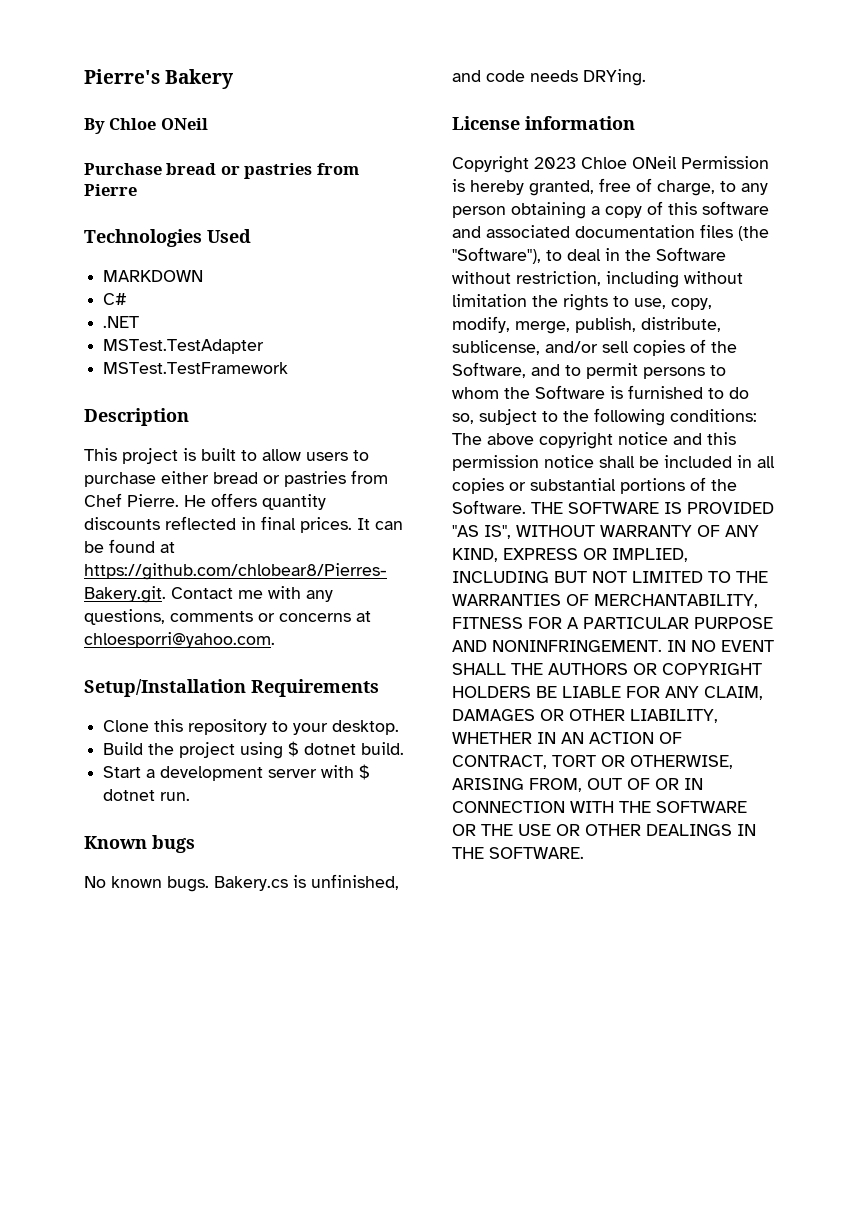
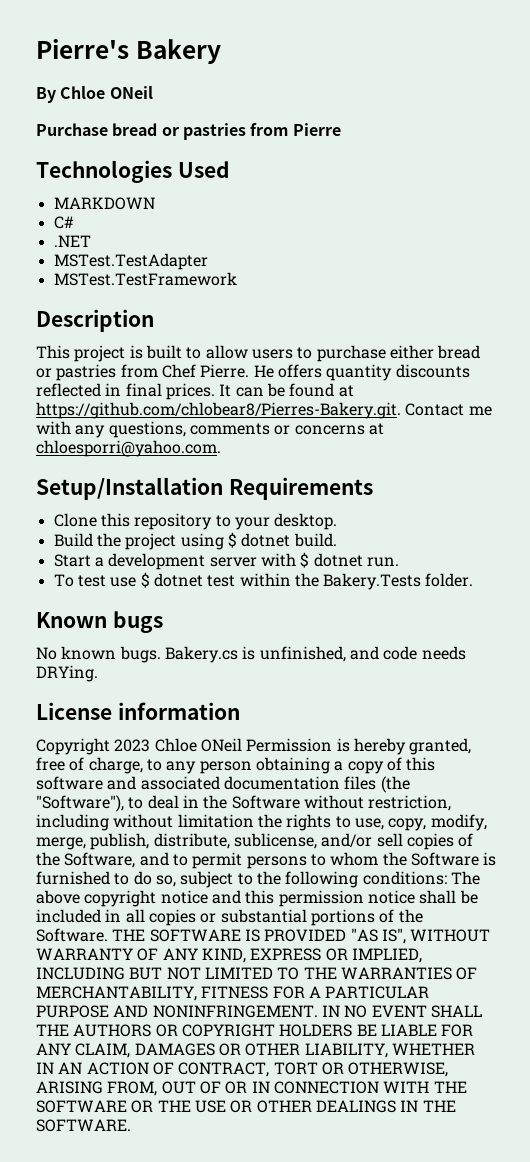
+ To test use $ dotnet test within the Bakery.Tests folder.

